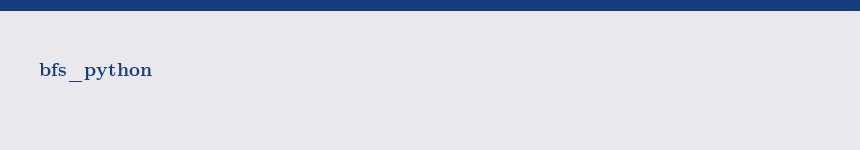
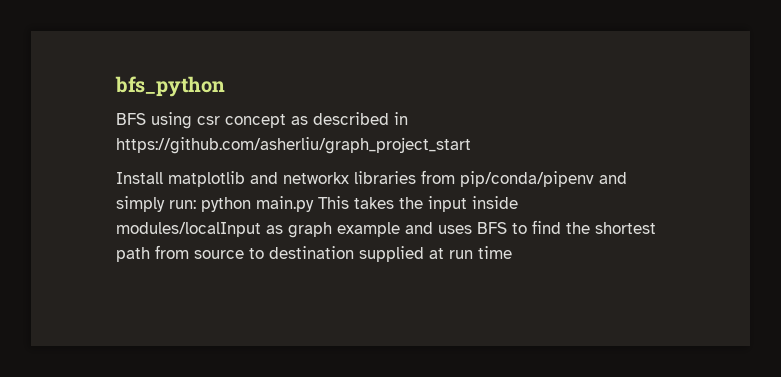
+ BFS using csr concept as described in https://github.com/asherliu/graph_project_start
+ Install matplotlib and networkx libraries from pip/conda/pipenv and simply run: python main.py This takes the input inside modules/localInput as graph example and uses BFS to find the shortest path from source to destination supplied at run time

